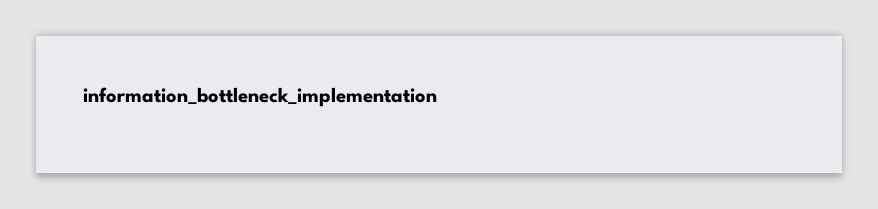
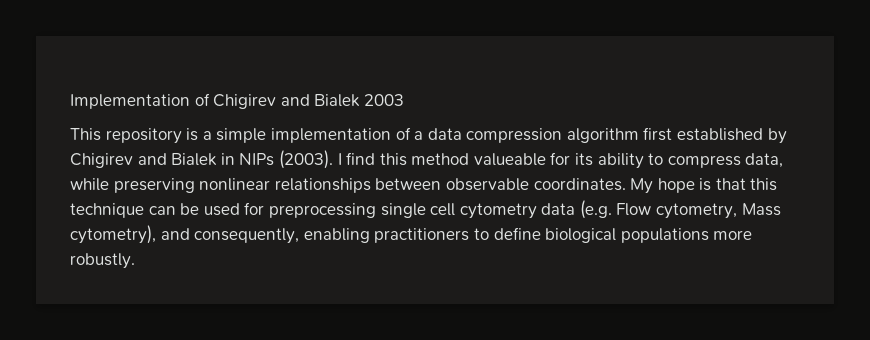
- information_bottleneck_implementation
+ Implementation of Chigirev and Bialek 2003
+ This repository is a simple implementation of a data compression algorithm first established by Chigirev and Bialek in NIPs (2003). I find this method valueable for its ability to compress data, while preserving nonlinear relationships between observable coordinates. My hope is that this technique can be used for preprocessing single cell cytometry data (e.g. Flow cytometry, Mass cytometry), and consequently, enabling practitioners to define biological populations more robustly.

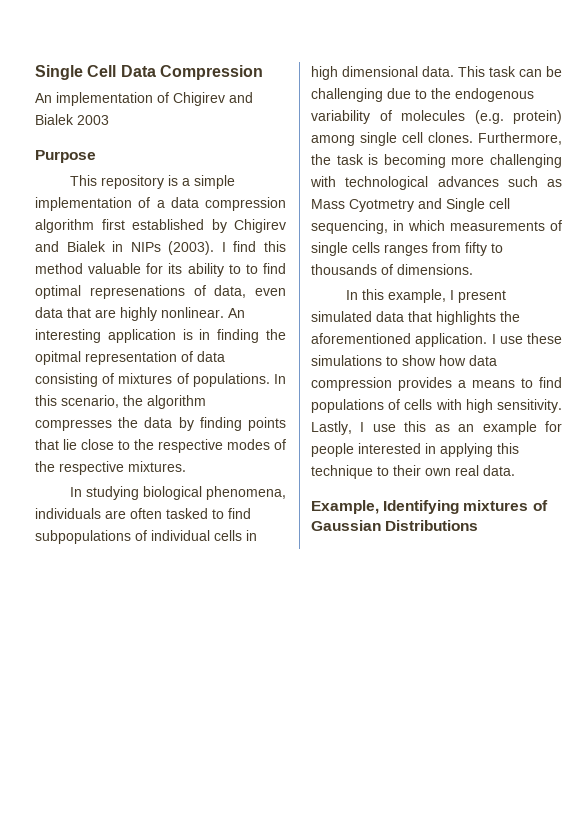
- Implementation of Chigirev and Bialek 2003
+ Single Cell Data Compression
+ An implementation of Chigirev and Bialek 2003
+ Purpose
- I find this method valueable for its ability to compress data, while preserving nonlinear relationships between observable coordinates. My hope is that this technique can be used for preprocessing single cell cytometry data (e.g. Flow cytometry, Mass cytometry), and consequently, enabling practitioners to define biological populations more robustly.
+ I find this method valuable for its ability to to find optimal represenations of data, even data that are highly nonlinear. An interesting application is in finding the opitmal representation of data consisting of mixtures of populations. In this scenario, the algorithm compresses the data by finding points that lie close to the respective modes of the respective mixtures.
+ In studying biological phenomena, individuals are often tasked to find subpopulations of individual cells in high dimensional data. This task can be challenging due to the endogenous variability of molecules (e.g. protein) among single cell clones. Furthermore, the task is becoming more challenging with technological advances such as Mass Cyotmetry and Single cell sequencing, in which measurements of single cells ranges from fifty to thousands of dimensions.
+ In this example, I present simulated data that highlights the aforementioned application. I use these simulations to show how data compression provides a means to find populations of cells with high sensitivity. Lastly, I use this as an example for people interested in applying this technique to their own real data.
+ Example, Identifying mixtures of Gaussian Distributions

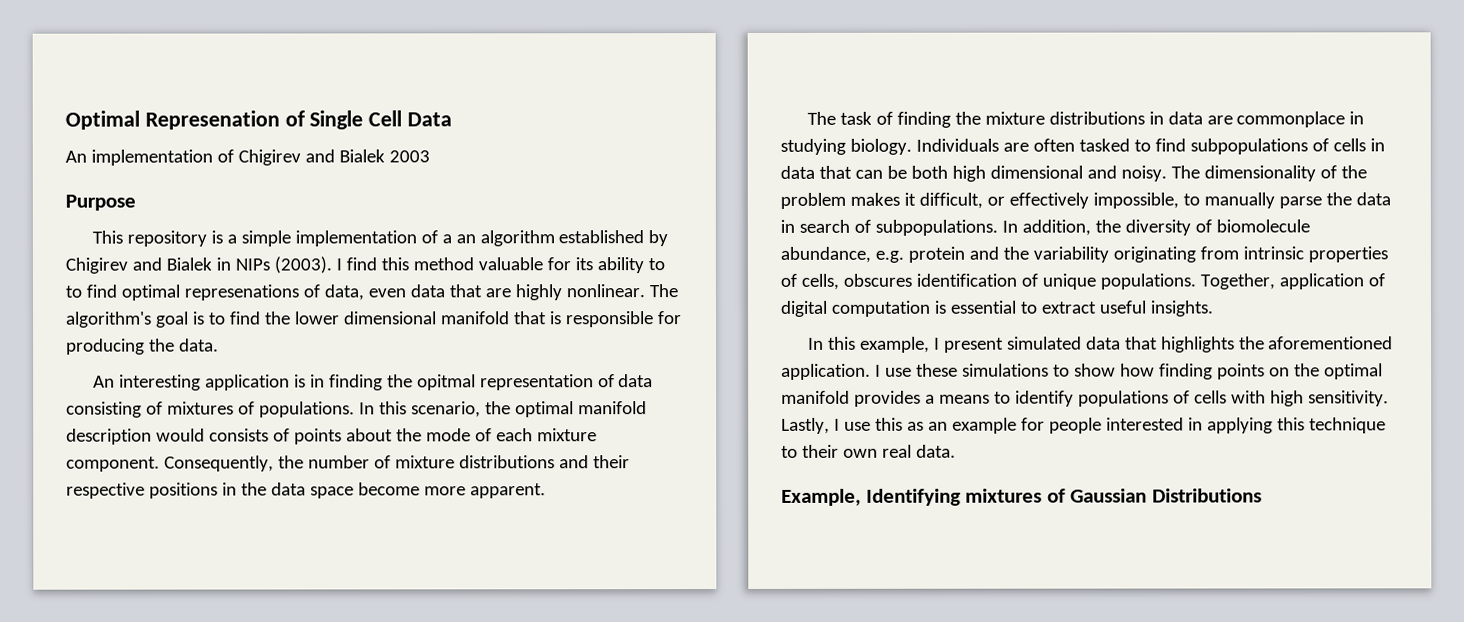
- Single Cell Data Compression
+ Optimal Represenation of Single Cell Data
- This repository is a simple implementation of a data compression algorithm first established by Chigirev and Bialek in NIPs (2003).
+ This repository is a simple implementation of a an algorithm established by Chigirev and Bialek in NIPs (2003).
- I find this method valuable for its ability to to find optimal represenations of data, even data that are highly nonlinear. An interesting application is in finding the opitmal representation of data consisting of mixtures of populations.
+ I find this method valuable for its ability to to find optimal represenations of data, even data that are highly nonlinear. The algorithm's goal is to find the lower dimensional manifold that is responsible for producing the data.
+ An interesting application is in finding the opitmal representation of data consisting of mixtures of populations.
- In this scenario, the algorithm compresses the data by finding points that lie close to the respective modes of the respective mixtures.
- In studying biological phenomena, individuals are often tasked to find subpopulations of individual cells in high dimensional data. This task can be challenging due to the endogenous variability of molecules (e.g. protein) among single cell clones. Furthermore, the task is becoming more challenging with technological advances such as Mass Cyotmetry and Single cell sequencing, in which measurements of single cells ranges from fifty to thousands of dimensions.
+ In this scenario, the optimal manifold description would consists of points about the mode of each mixture component. Consequently, the number of mixture distributions and their respective positions in the data space become more apparent.
+ The task of finding the mixture distributions in data are commonplace in studying biology. Individuals are often tasked to find subpopulations of cells in data that can be both high dimensional and noisy. The dimensionality of the problem makes it difficult, or effectively impossible, to manually parse the data in search of subpopulations. In addition, the diversity of biomolecule abundance, e.g. protein and the variability originating from intrinsic properties of cells, obscures identification of unique populations. Together, application of digital computation is essential to extract useful insights.
- I use these simulations to show how data compression provides a means to find populations of cells with high sensitivity.
+ I use these simulations to show how finding points on the optimal manifold provides a means to identify populations of cells with high sensitivity.

